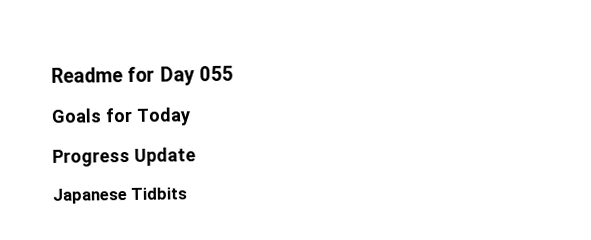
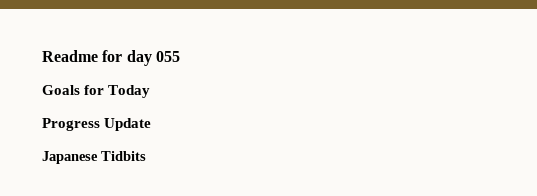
- Readme for Day 055
+ Readme for day 055

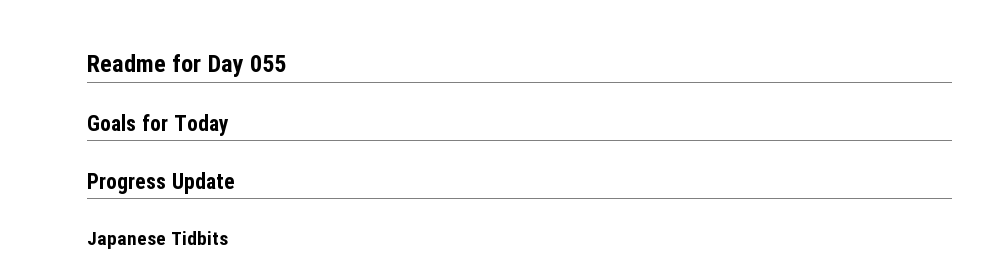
- Readme for day 055
+ Readme for Day 055

